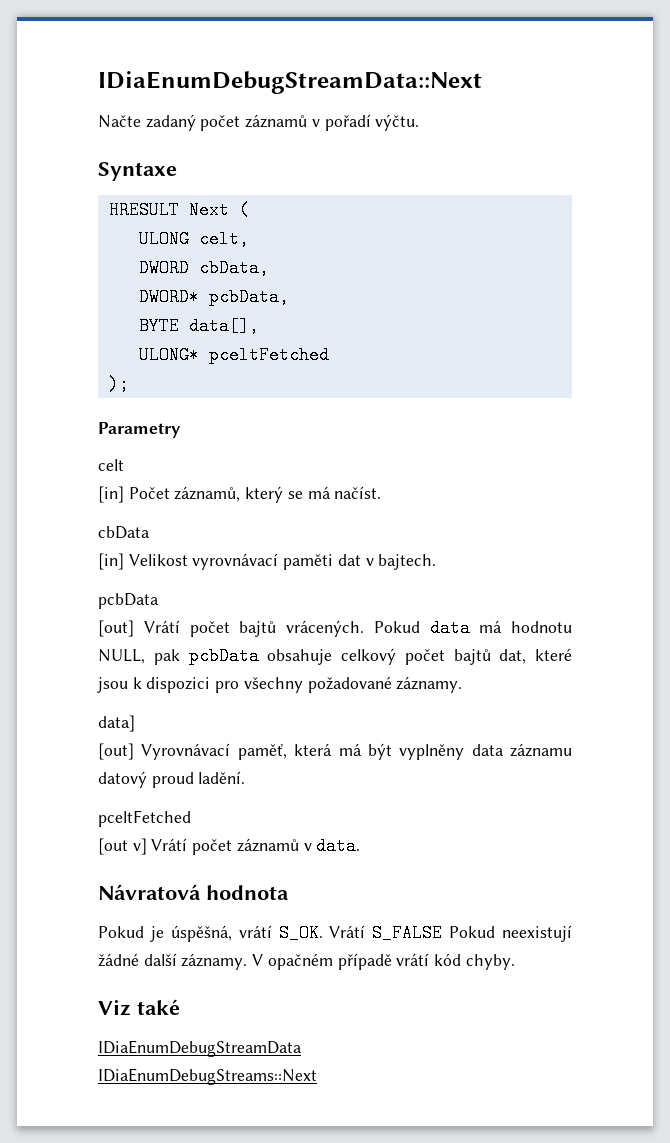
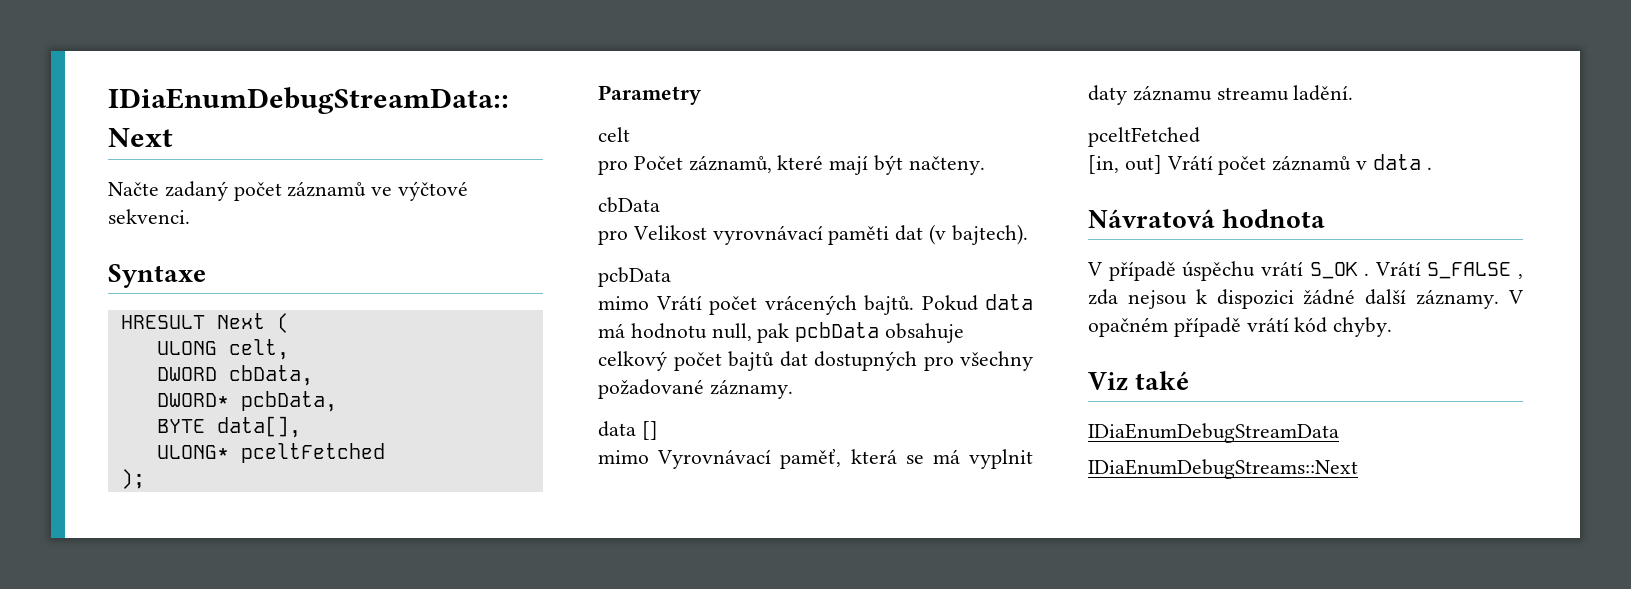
- Načte zadaný počet záznamů v pořadí výčtu.
+ Načte zadaný počet záznamů ve výčtové sekvenci.
- [in] Počet záznamů, který se má načíst.
+ pro Počet záznamů, které mají být načteny.
- [in] Velikost vyrovnávací paměti dat v bajtech.
+ pro Velikost vyrovnávací paměti dat (v bajtech).
- [out] Vrátí počet bajtů vrácených.
+ mimo Vrátí počet vrácených bajtů.
- Pokud data má hodnotu NULL, pak pcbData obsahuje celkový počet bajtů dat, které jsou k dispozici pro všechny požadované záznamy.
+ Pokud data má hodnotu null, pak pcbData obsahuje celkový počet bajtů dat dostupných pro všechny požadované záznamy.
- data]
- [out] Vyrovnávací paměť, která má být vyplněny data záznamu datový proud ladění.
+ data []
+ mimo Vyrovnávací paměť, která se má vyplnit daty záznamu streamu ladění.
- [out v] Vrátí počet záznamů v data.
+ [in, out] Vrátí počet záznamů v data .
- Pokud je úspěšná, vrátí S_OK. Vrátí S_FALSE Pokud neexistují žádné další záznamy.
+ V případě úspěchu vrátí S_OK . Vrátí S_FALSE , zda nejsou k dispozici žádné další záznamy.

